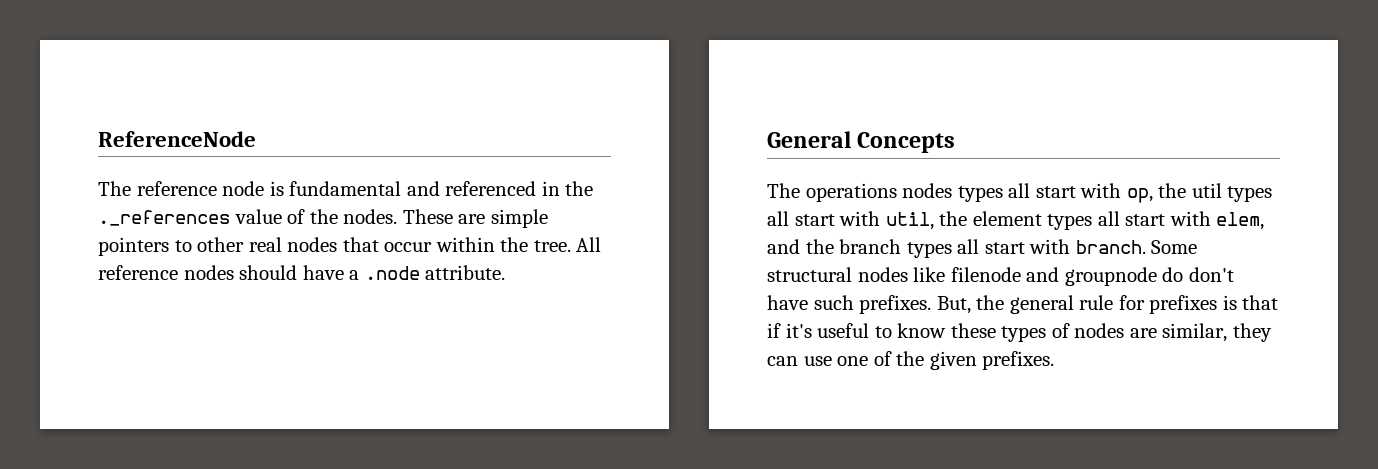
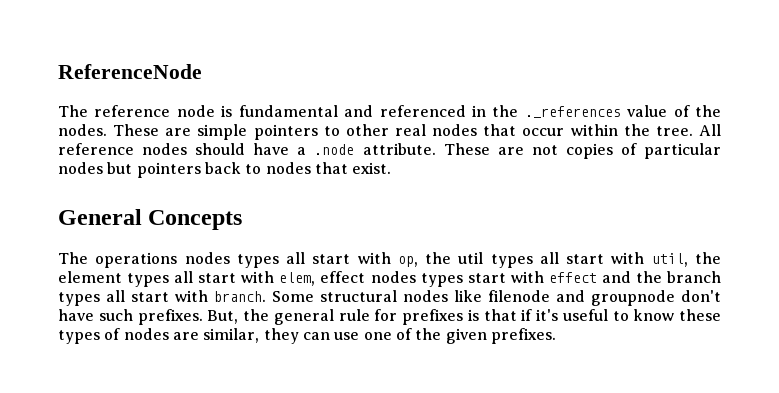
+ These are not copies of particular nodes but pointers back to nodes that exist.
- The operations nodes types all start with op, the util types all start with util, the element types all start with elem, and the branch types all start with branch.
+ The operations nodes types all start with op, the util types all start with util, the element types all start with elem, effect nodes types start with effect and the branch types all start with branch.
- Some structural nodes like filenode and groupnode do don't have such prefixes.
+ Some structural nodes like filenode and groupnode don't have such prefixes.

